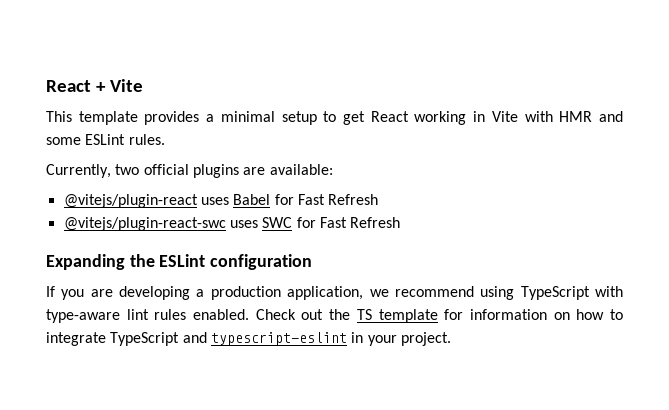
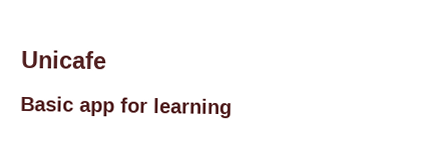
- React + Vite
- This template provides a minimal setup to get React working in Vite with HMR and some ESLint rules.
- Currently, two official plugins are available:
- @vitejs/plugin-react uses Babel for Fast Refresh
- @vitejs/plugin-react-swc uses SWC for Fast Refresh
- Expanding the ESLint configuration
- If you are developing a production application, we recommend using TypeScript with type-aware lint rules enabled. Check out the TS template for information on how to integrate TypeScript and typescript-eslint in your project.
+ Unicafe
+ Basic app for learning

